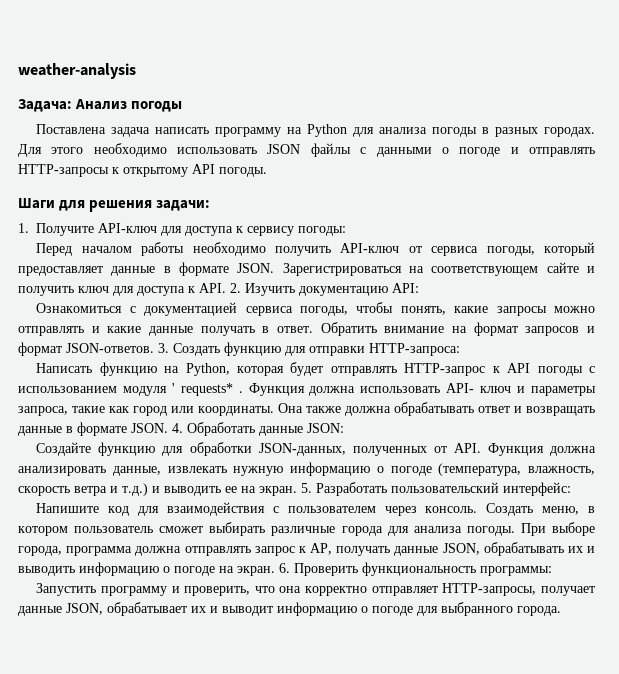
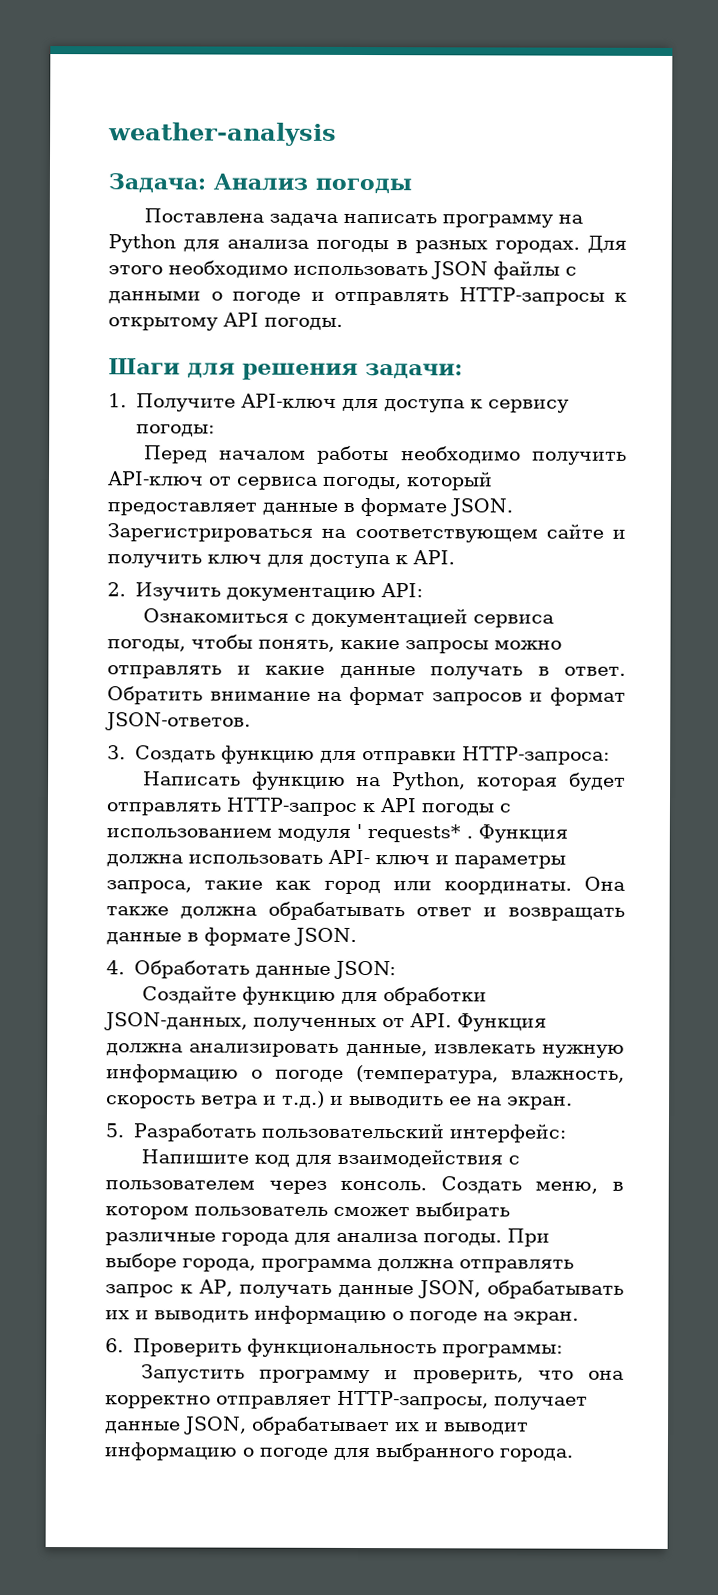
- Зарегистрироваться на соответствующем сайте и получить ключ для доступа к API. 2. Изучить документацию АРІ:
+ Зарегистрироваться на соответствующем сайте и получить ключ для доступа к API.
+ 2. Изучить документацию АРІ:
- Обратить внимание на формат запросов и формат JSON-ответов. 3. Создать функцию для отправки НТТР-запроса:
+ Обратить внимание на формат запросов и формат JSON-ответов.
+ 3. Создать функцию для отправки НТТР-запроса:
- Она также должна обрабатывать ответ и возвращать данные в формате JSON. 4. Обработать данные JSON:
+ Она также должна обрабатывать ответ и возвращать данные в формате JSON.
+ 4. Обработать данные JSON:
- Создайте функцию для обработки JSON-данных, полученных от АРІ. Функция должна анализировать данные, извлекать нужную информацию о погоде (температура, влажность, скорость ветра и т.д.) и выводить ее на экран. 5. Разработать пользовательский интерфейс:
+ Создайте функцию для обработки JSON-данных, полученных от АРІ. Функция должна анализировать данные, извлекать нужную информацию о погоде (температура, влажность, скорость ветра и т.д.) и выводить ее на экран.
+ 5. Разработать пользовательский интерфейс:
- При выборе города, программа должна отправлять запрос к АР, получать данные JSON, обрабатывать их и выводить информацию о погоде на экран. 6. Проверить функциональность программы:
+ При выборе города, программа должна отправлять запрос к АР, получать данные JSON, обрабатывать их и выводить информацию о погоде на экран.
+ 6. Проверить функциональность программы:

